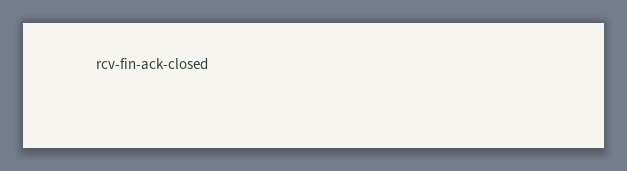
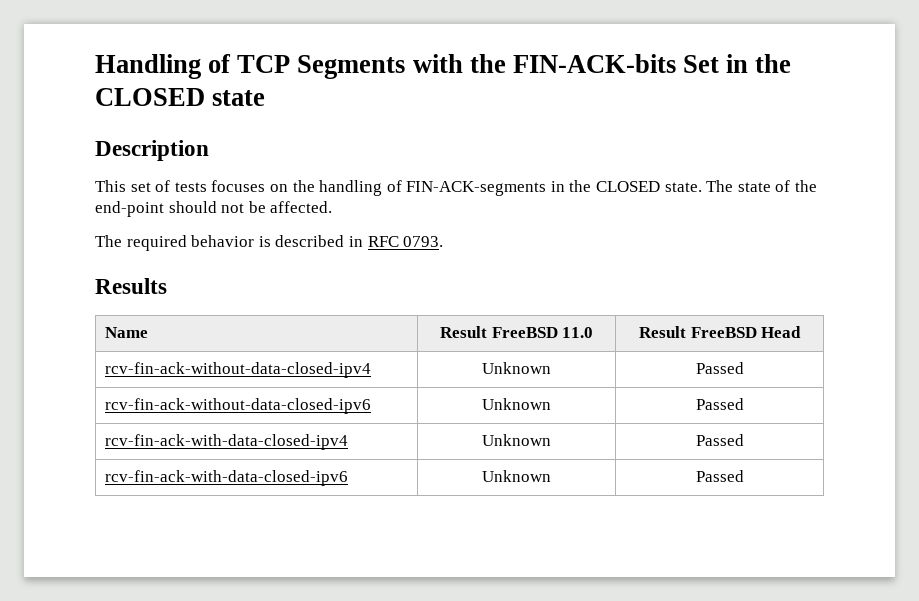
- rcv-fin-ack-closed
+ Handling of TCP Segments with the FIN-ACK-bits Set in the CLOSED state
+ Description
+ This set of tests focuses on the handling of FIN-ACK-segments in the CLOSED state. The state of the end-point should not be affected.
+ The required behavior is described in RFC 0793.
+ Results
+ Name | Result FreeBSD 11.0 | Result FreeBSD Head
+ rcv-fin-ack-without-data-closed-ipv4 | Unknown | Passed
+ rcv-fin-ack-without-data-closed-ipv6 | Unknown | Passed
+ rcv-fin-ack-with-data-closed-ipv4 | Unknown | Passed
+ rcv-fin-ack-with-data-closed-ipv6 | Unknown | Passed

